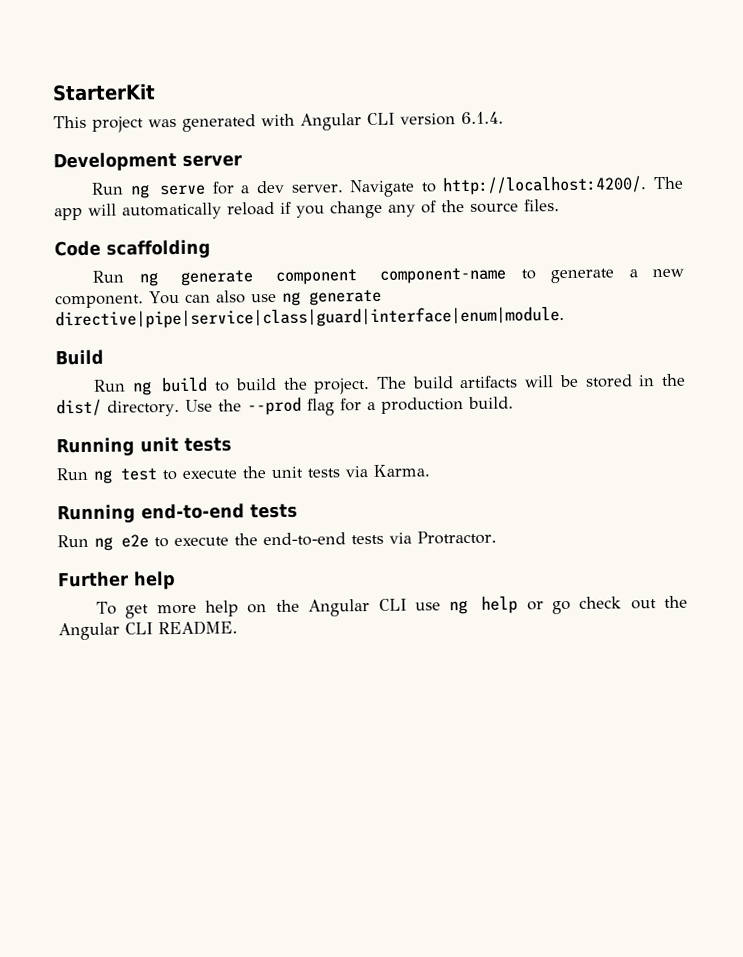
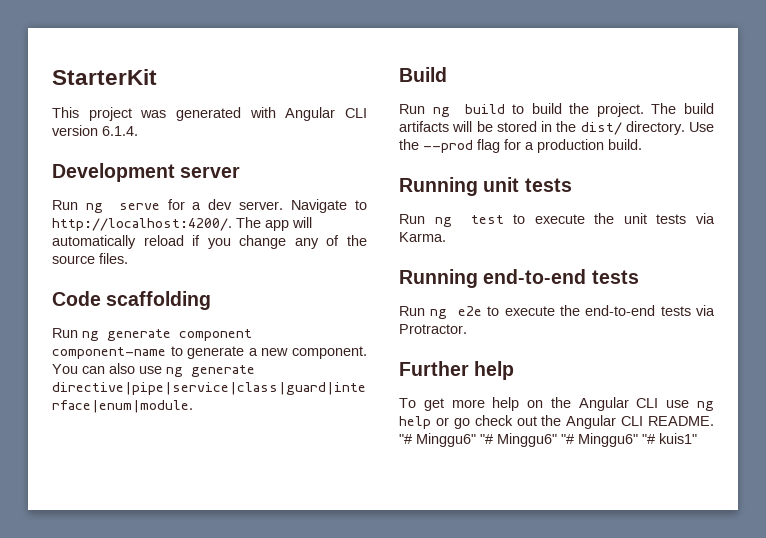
+ "# Minggu6" "# Minggu6" "# Minggu6" "# kuis1"

